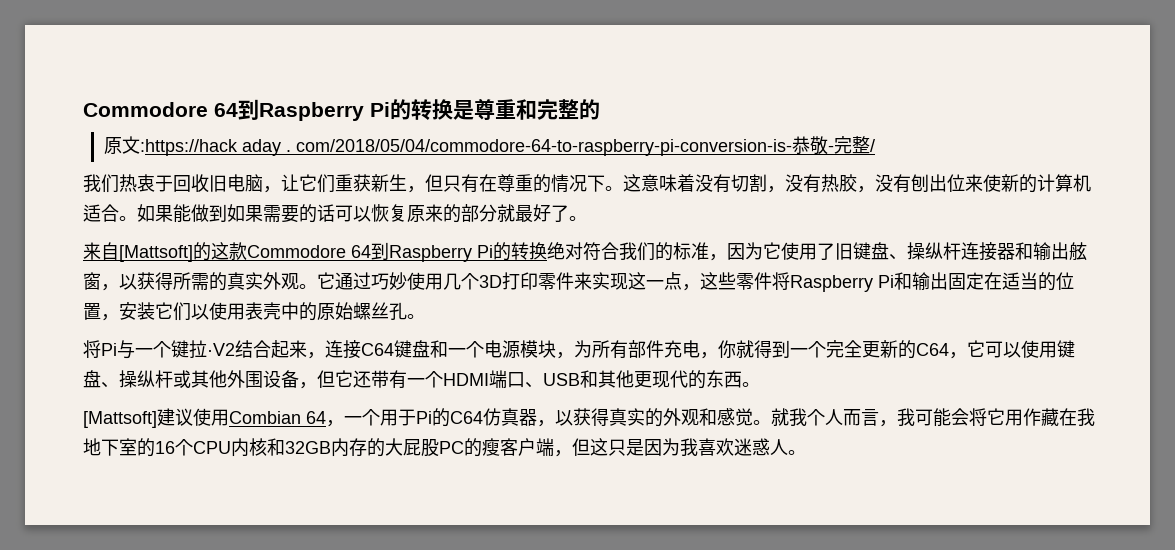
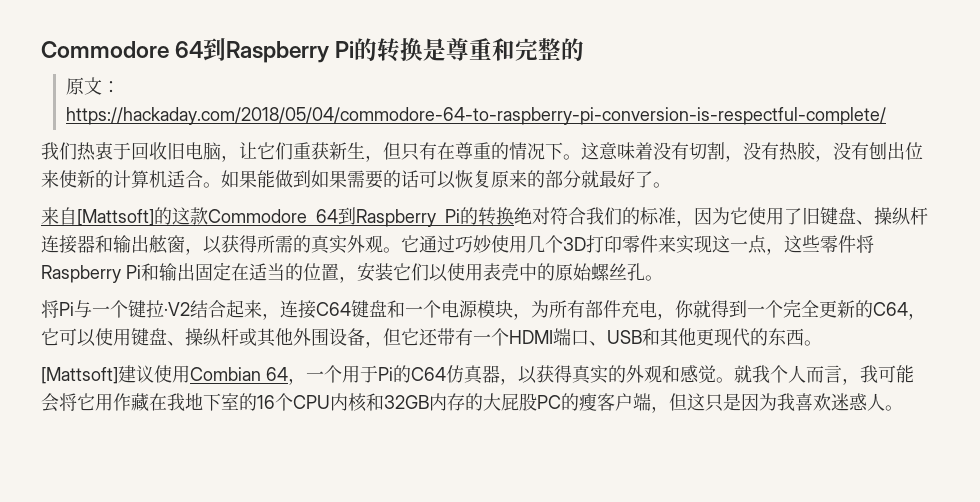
- 原文:https://hack aday . com/2018/05/04/commodore-64-to-raspberry-pi-conversion-is-恭敬-完整/
+ 原文：https://hackaday.com/2018/05/04/commodore-64-to-raspberry-pi-conversion-is-respectful-complete/

